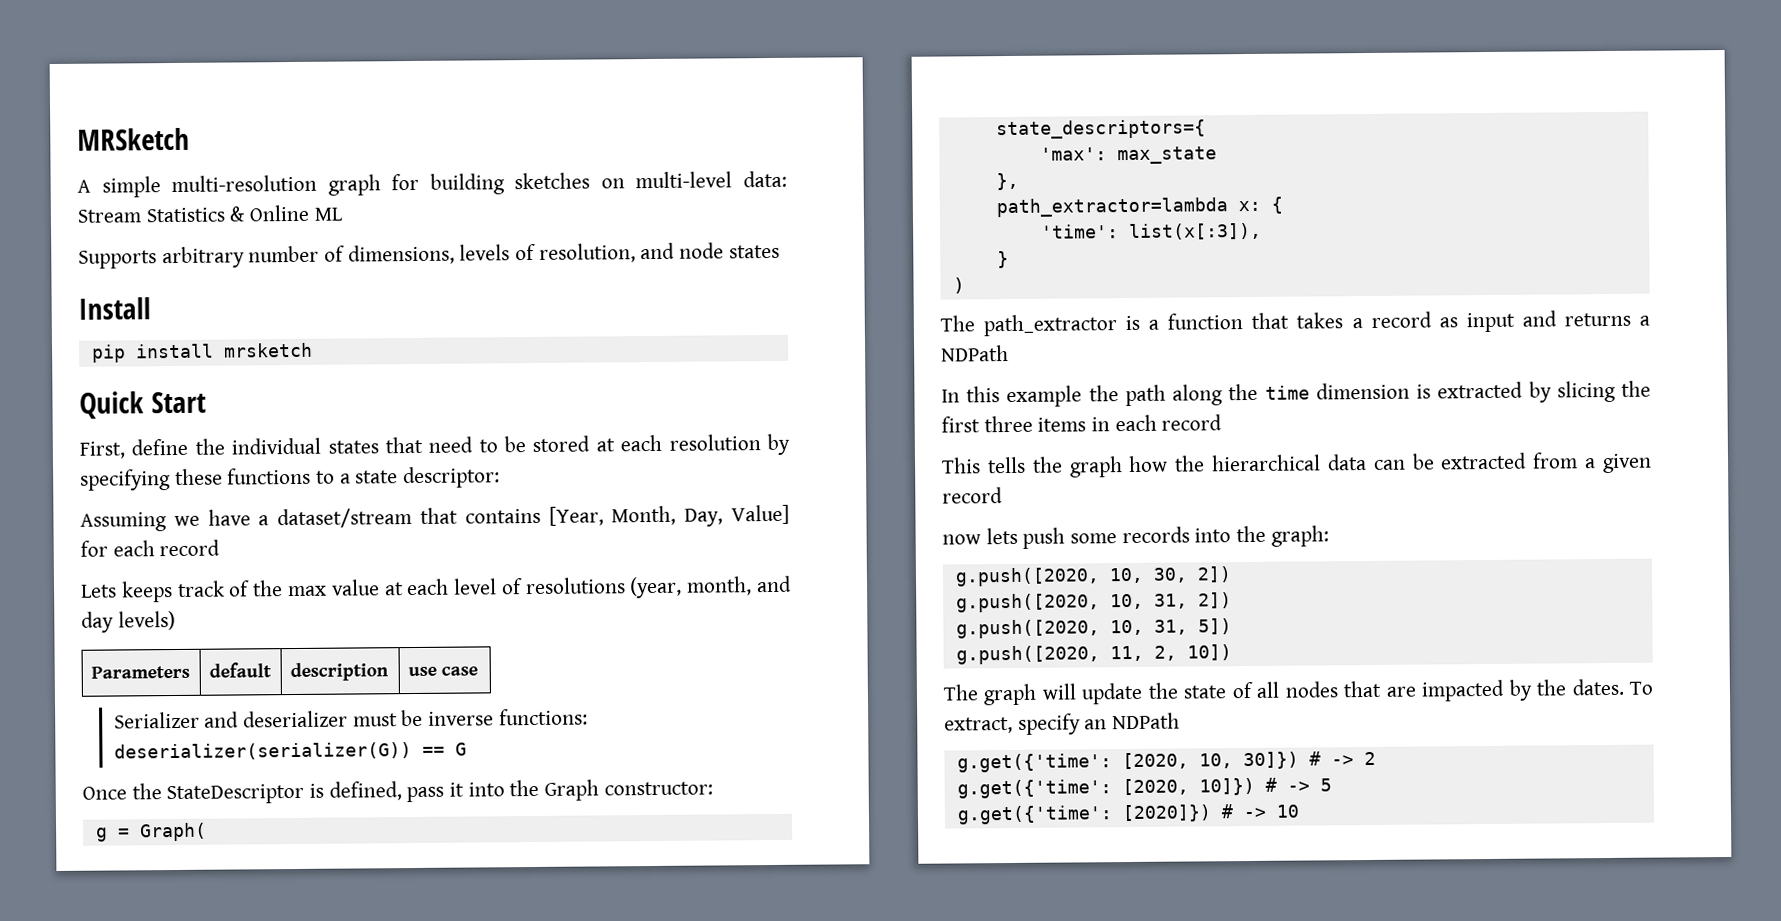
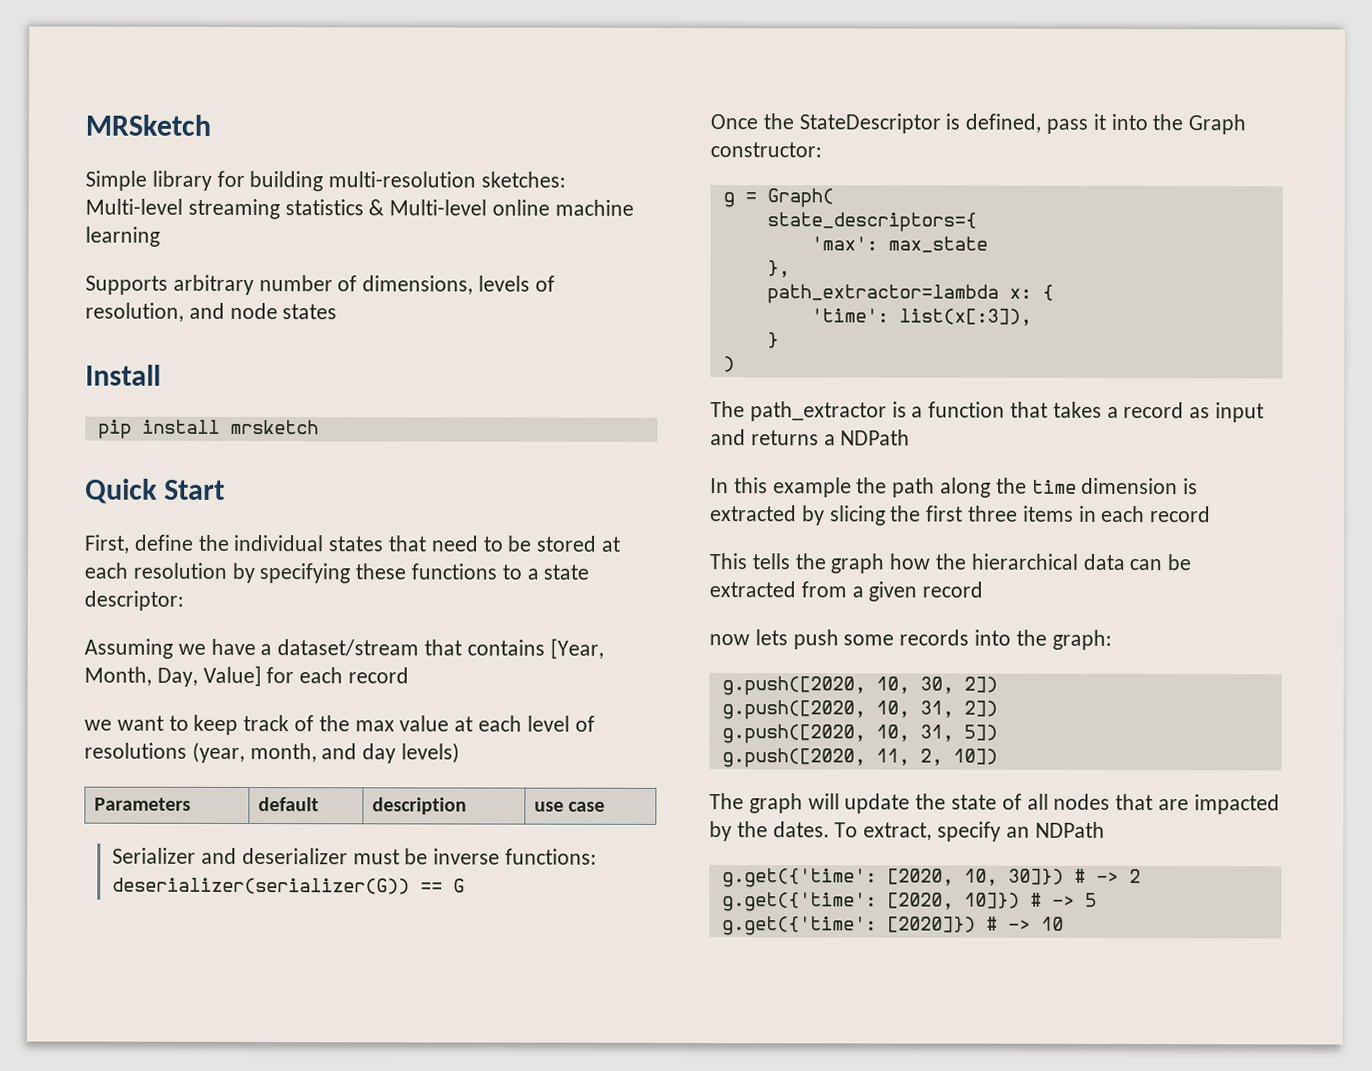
- A simple multi-resolution graph for building sketches on multi-level data: Stream Statistics & Online ML
+ Simple library for building multi-resolution sketches: Multi-level streaming statistics & Multi-level online machine learning
- Lets keeps track of the max value at each level of resolutions (year, month, and day levels)
+ we want to keep track of the max value at each level of resolutions (year, month, and day levels)

